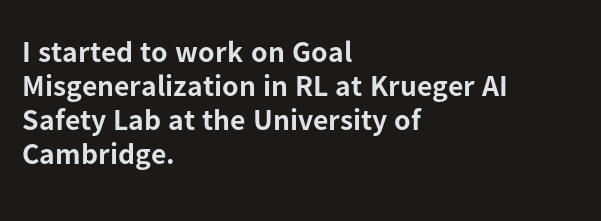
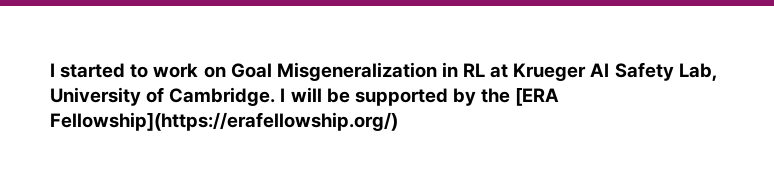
- I started to work on Goal Misgeneralization in RL at Krueger AI Safety Lab at the University of Cambridge.
+ I started to work on Goal Misgeneralization in RL at Krueger AI Safety Lab, University of Cambridge. I will be supported by the [ERA Fellowship](https://erafellowship.org/)

